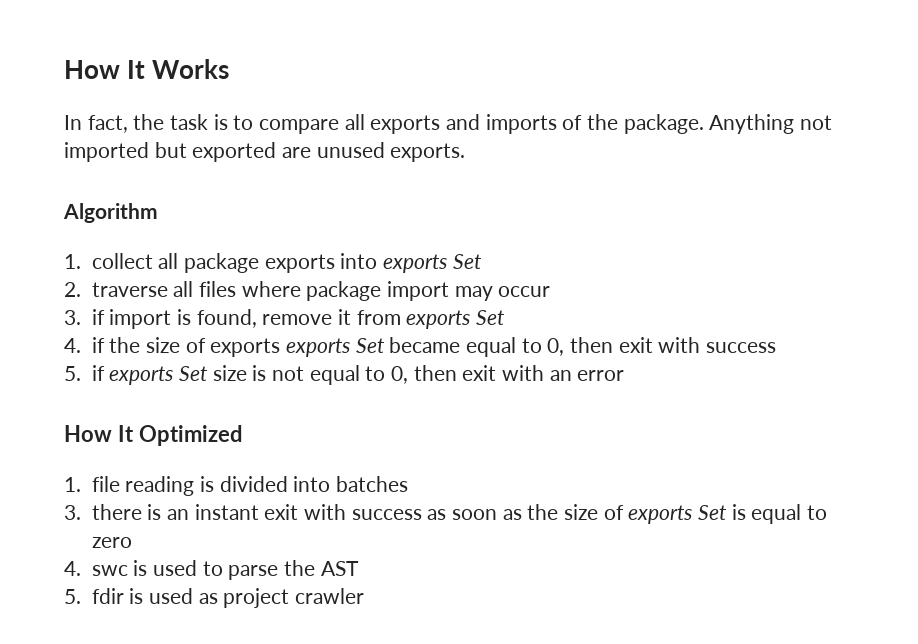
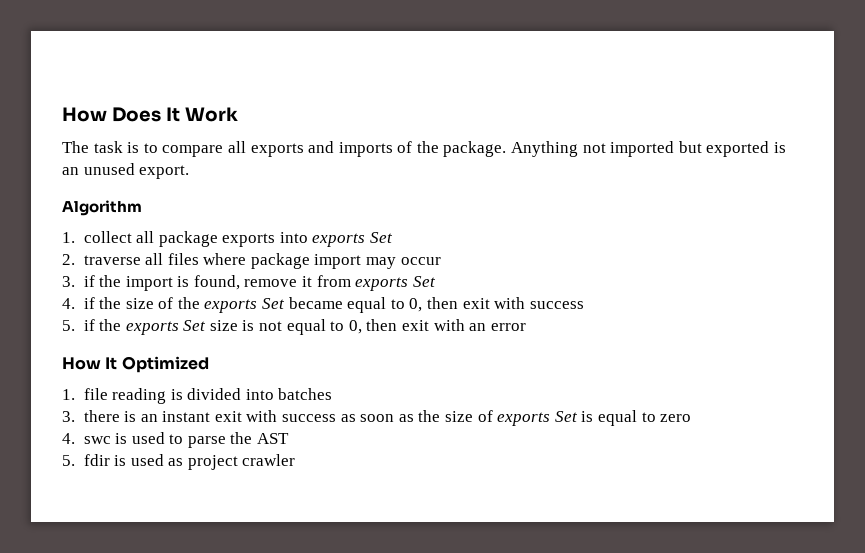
- How It Works
- In fact, the task is to compare all exports and imports of the package.
+ How Does It Work
+ The task is to compare all exports and imports of the package.
- Anything not imported but exported are unused exports.
+ Anything not imported but exported is an unused export.
- 3. if import is found, remove it from exports Set
+ 3. if the import is found, remove it from exports Set
- 4. if the size of exports exports Set became equal to 0, then exit with success
+ 4. if the size of the exports Set became equal to 0, then exit with success
- 5. if exports Set size is not equal to 0, then exit with an error
+ 5. if the exports Set size is not equal to 0, then exit with an error

